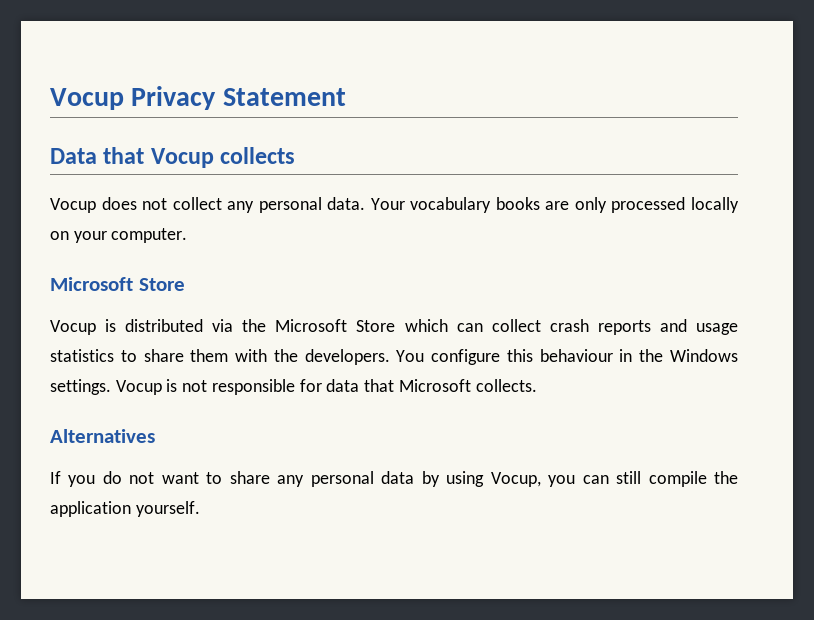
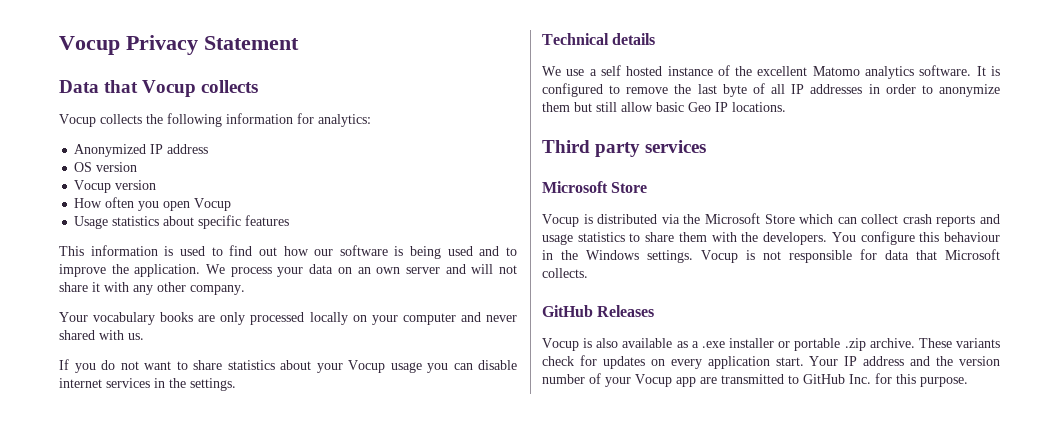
- Vocup does not collect any personal data. Your vocabulary books are only processed locally on your computer.
+ Vocup collects the following information for analytics:
+ Anonymized IP address
+ OS version
+ Vocup version
+ How often you open Vocup
+ Usage statistics about specific features
+ This information is used to find out how our software is being used and to improve the application. We process your data on an own server and will not share it with any other company.
+ Your vocabulary books are only processed locally on your computer and never shared with us.
+ If you do not want to share statistics about your Vocup usage you can disable internet services in the settings.
+ Technical details
+ We use a self hosted instance of the excellent Matomo analytics software. It is configured to remove the last byte of all IP addresses in order to anonymize them but still allow basic Geo IP locations.
+ Third party services
- Alternatives
- If you do not want to share any personal data by using Vocup, you can still compile the application yourself.
+ GitHub Releases
+ Vocup is also available as a .exe installer or portable .zip archive. These variants check for updates on every application start. Your IP address and the version number of your Vocup app are transmitted to GitHub Inc. for this purpose.

